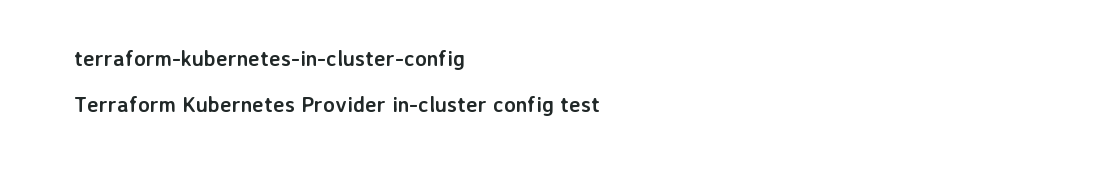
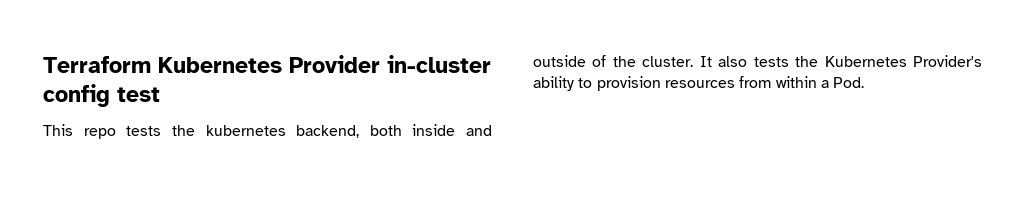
- terraform-kubernetes-in-cluster-config
+ This repo tests the kubernetes backend, both inside and outside of the cluster. It also tests the Kubernetes Provider's ability to provision resources from within a Pod.

